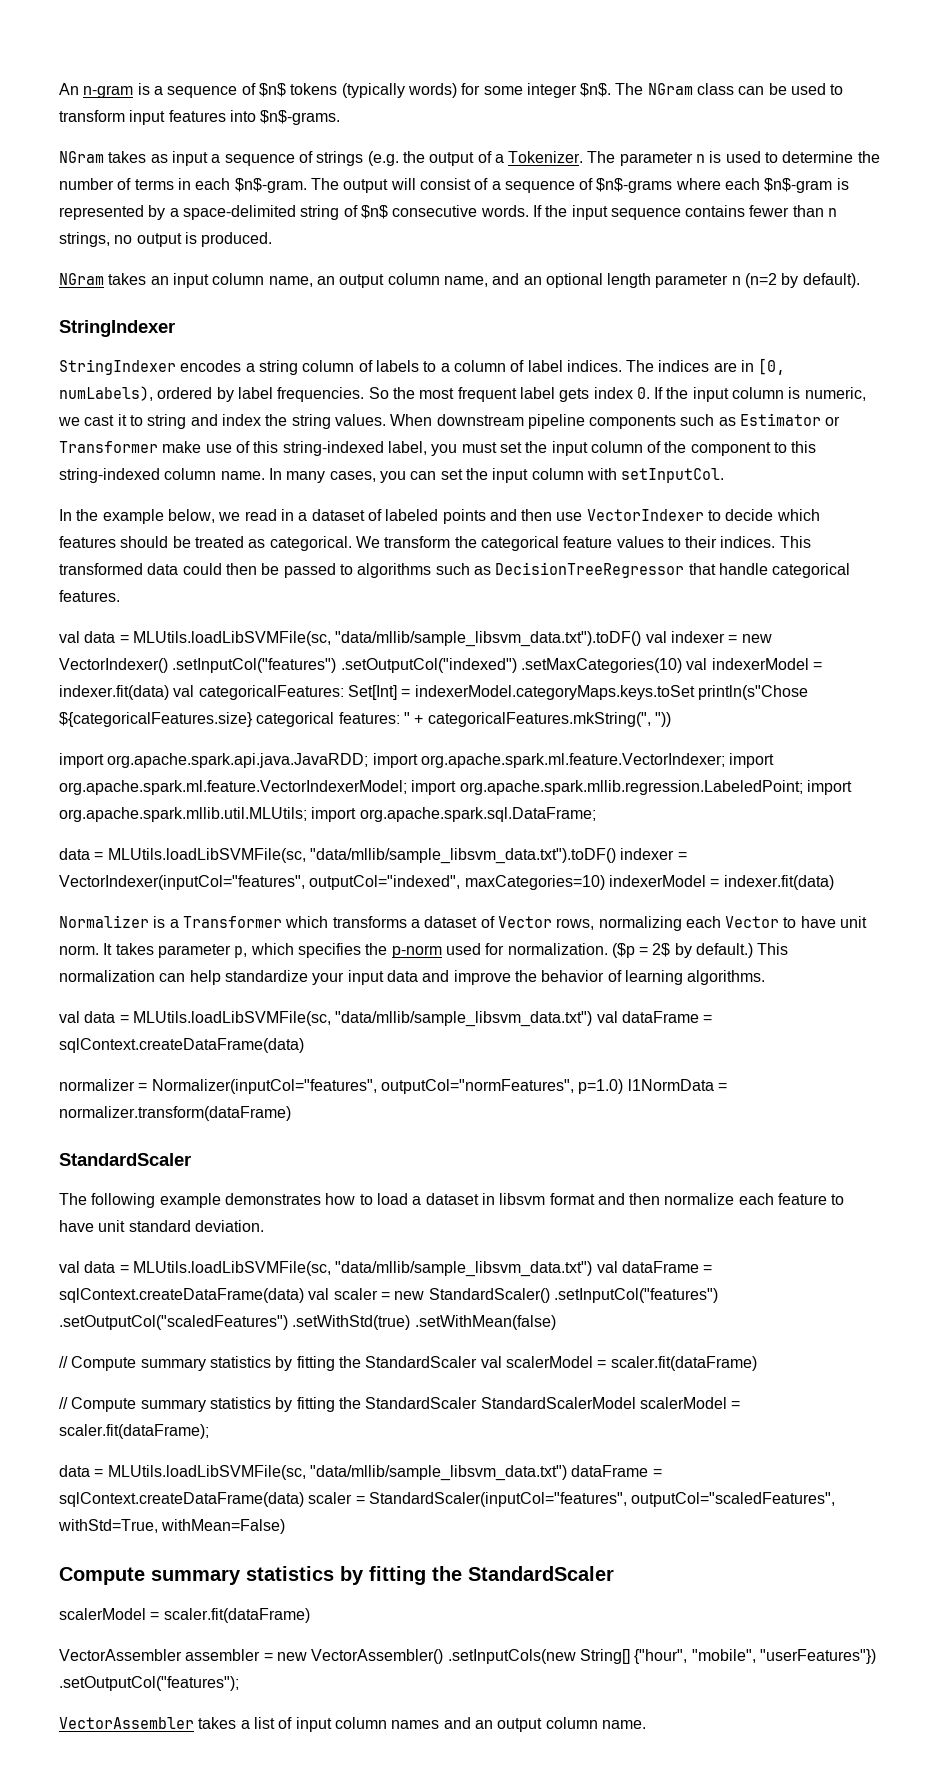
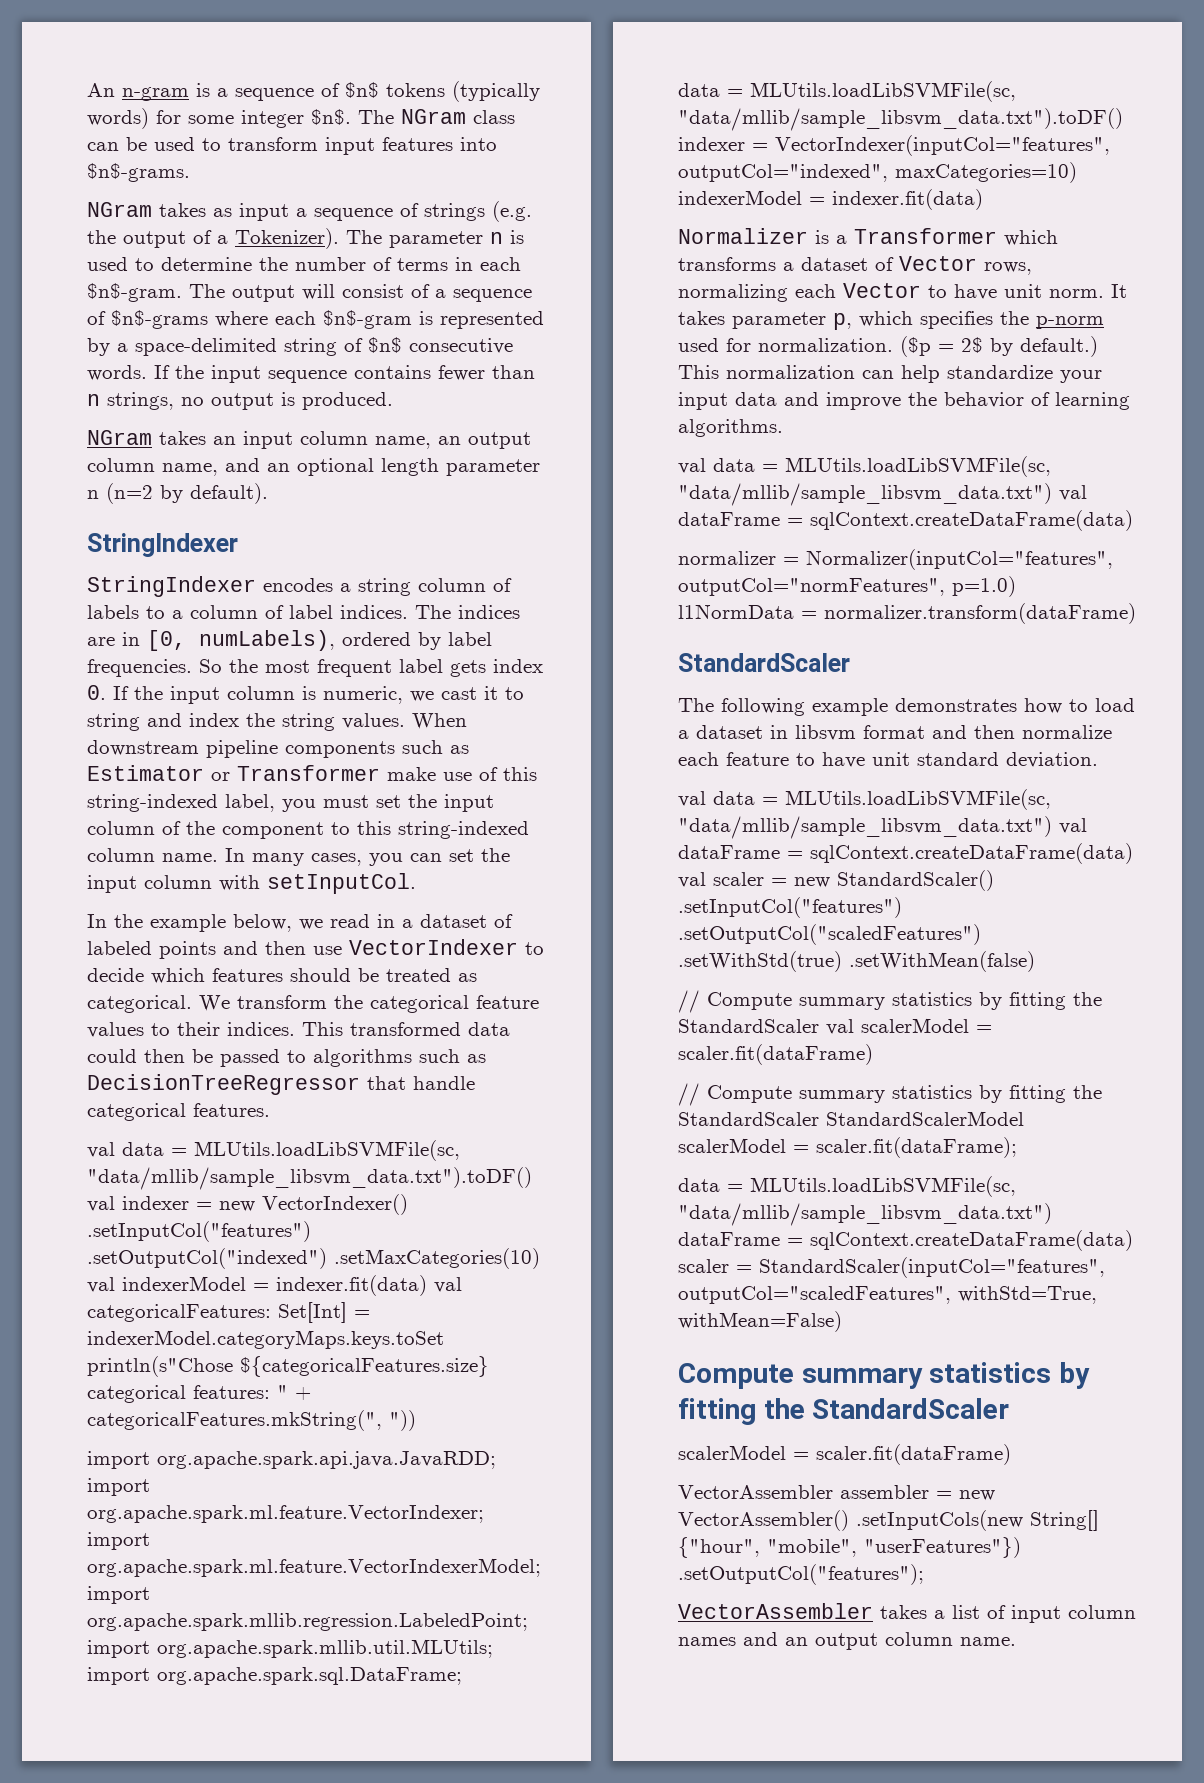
- NGram takes as input a sequence of strings (e.g. the output of a Tokenizer.
+ NGram takes as input a sequence of strings (e.g. the output of a Tokenizer).

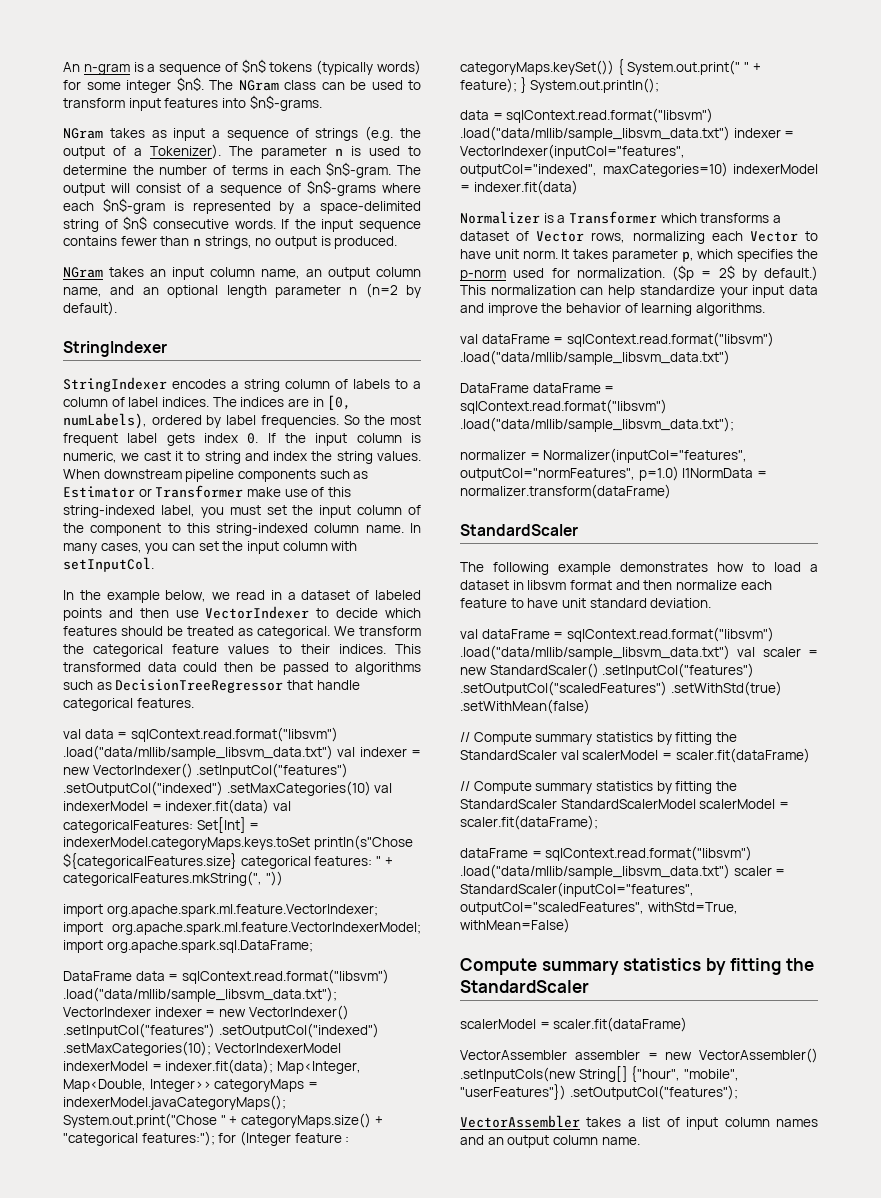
- val data = MLUtils.loadLibSVMFile(sc, "data/mllib/sample_libsvm_data.txt").toDF() val indexer = new VectorIndexer() .setInputCol("features") .setOutputCol("indexed") .setMaxCategories(10) val indexerModel = indexer.fit(data) val categoricalFeatures: Set[Int] = indexerModel.categoryMaps.keys.toSet println(s"Chose ${categoricalFeatures.size} categorical features: " + categoricalFeatures.mkString(", "))
+ val data = sqlContext.read.format("libsvm") .load("data/mllib/sample_libsvm_data.txt") val indexer = new VectorIndexer() .setInputCol("features") .setOutputCol("indexed") .setMaxCategories(10) val indexerModel = indexer.fit(data) val categoricalFeatures: Set[Int] = indexerModel.categoryMaps.keys.toSet println(s"Chose ${categoricalFeatures.size} categorical features: " + categoricalFeatures.mkString(", "))
- import org.apache.spark.api.java.JavaRDD; import org.apache.spark.ml.feature.VectorIndexer; import org.apache.spark.ml.feature.VectorIndexerModel; import org.apache.spark.mllib.regression.LabeledPoint; import org.apache.spark.mllib.util.MLUtils; import org.apache.spark.sql.DataFrame;
- data = MLUtils.loadLibSVMFile(sc, "data/mllib/sample_libsvm_data.txt").toDF() indexer = VectorIndexer(inputCol="features", outputCol="indexed", maxCategories=10) indexerModel = indexer.fit(data)
+ import org.apache.spark.ml.feature.VectorIndexer; import org.apache.spark.ml.feature.VectorIndexerModel; import org.apache.spark.sql.DataFrame;
+ DataFrame data = sqlContext.read.format("libsvm") .load("data/mllib/sample_libsvm_data.txt"); VectorIndexer indexer = new VectorIndexer() .setInputCol("features") .setOutputCol("indexed") .setMaxCategories(10); VectorIndexerModel indexerModel = indexer.fit(data); Map<Integer, Map<Double, Integer>> categoryMaps = indexerModel.javaCategoryMaps(); System.out.print("Chose " + categoryMaps.size() + "categorical features:"); for (Integer feature : categoryMaps.keySet()) { System.out.print(" " + feature); } System.out.println();
+ data = sqlContext.read.format("libsvm") .load("data/mllib/sample_libsvm_data.txt") indexer = VectorIndexer(inputCol="features", outputCol="indexed", maxCategories=10) indexerModel = indexer.fit(data)
  This normalization can help standardize your input data and improve the behavior of learning algorithms.
- val data = MLUtils.loadLibSVMFile(sc, "data/mllib/sample_libsvm_data.txt") val dataFrame = sqlContext.createDataFrame(data)
+ val dataFrame = sqlContext.read.format("libsvm") .load("data/mllib/sample_libsvm_data.txt")
+ DataFrame dataFrame = sqlContext.read.format("libsvm") .load("data/mllib/sample_libsvm_data.txt");
- val data = MLUtils.loadLibSVMFile(sc, "data/mllib/sample_libsvm_data.txt") val dataFrame = sqlContext.createDataFrame(data) val scaler = new StandardScaler() .setInputCol("features") .setOutputCol("scaledFeatures") .setWithStd(true) .setWithMean(false)
+ val dataFrame = sqlContext.read.format("libsvm") .load("data/mllib/sample_libsvm_data.txt") val scaler = new StandardScaler() .setInputCol("features") .setOutputCol("scaledFeatures") .setWithStd(true) .setWithMean(false)
- data = MLUtils.loadLibSVMFile(sc, "data/mllib/sample_libsvm_data.txt") dataFrame = sqlContext.createDataFrame(data) scaler = StandardScaler(inputCol="features", outputCol="scaledFeatures", withStd=True, withMean=False)
+ dataFrame = sqlContext.read.format("libsvm") .load("data/mllib/sample_libsvm_data.txt") scaler = StandardScaler(inputCol="features", outputCol="scaledFeatures", withStd=True, withMean=False)

